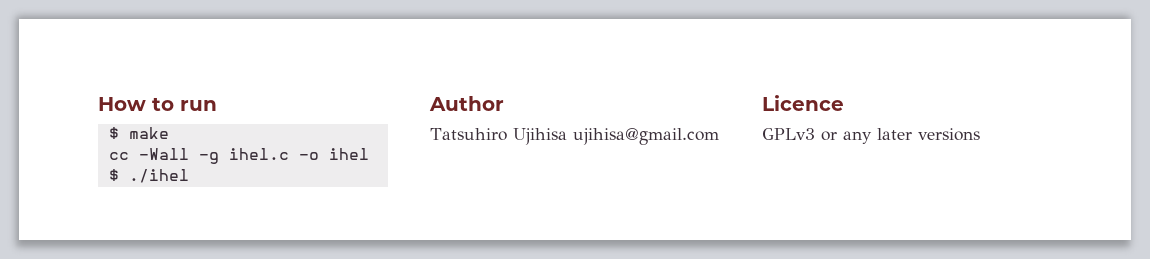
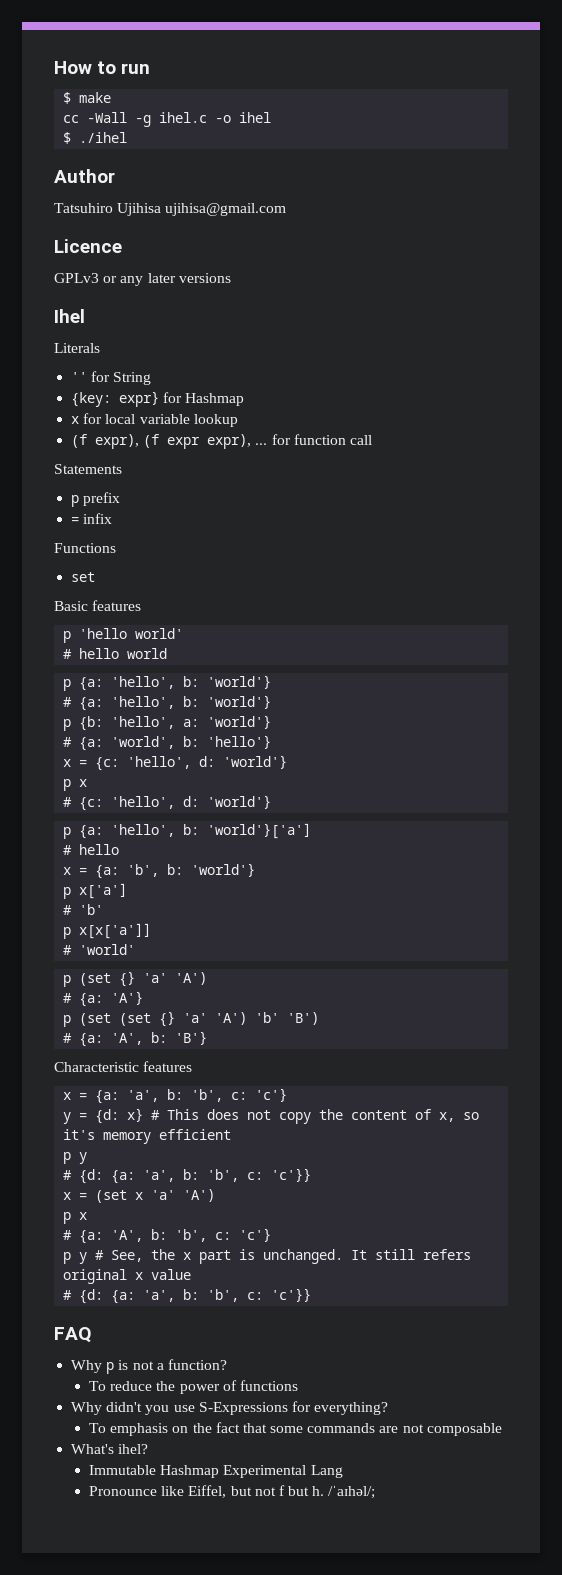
+ Ihel
+ Literals
+ '' for String
+ {key: expr} for Hashmap
+ x for local variable lookup
+ (f expr), (f expr expr), ... for function call
+ Statements
+ p prefix
+ = infix
+ Functions
+ set
+ Basic features
+ p 'hello world'
+ # hello world
+ p {a: 'hello', b: 'world'}
+ # {a: 'hello', b: 'world'}
+ p {b: 'hello', a: 'world'}
+ # {a: 'world', b: 'hello'}
+ x = {c: 'hello', d: 'world'}
+ p x
+ # {c: 'hello', d: 'world'}
+ p {a: 'hello', b: 'world'}['a']
+ # hello
+ x = {a: 'b', b: 'world'}
+ p x['a']
+ # 'b'
+ p x[x['a']]
+ # 'world'
+ p (set {} 'a' 'A')
+ # {a: 'A'}
+ p (set (set {} 'a' 'A') 'b' 'B')
+ # {a: 'A', b: 'B'}
+ Characteristic features
+ x = {a: 'a', b: 'b', c: 'c'}
+ y = {d: x} # This does not copy the content of x, so it's memory efficient
+ p y
+ # {d: {a: 'a', b: 'b', c: 'c'}}
+ x = (set x 'a' 'A')
+ p x
+ # {a: 'A', b: 'b', c: 'c'}
+ p y # See, the x part is unchanged. It still refers original x value
+ # {d: {a: 'a', b: 'b', c: 'c'}}
+ FAQ
+ Why p is not a function?
+ To reduce the power of functions
+ Why didn't you use S-Expressions for everything?
+ To emphasis on the fact that some commands are not composable
+ What's ihel?
+ Immutable Hashmap Experimental Lang
+ Pronounce like Eiffel, but not f but h. /ˈaɪhəl/;

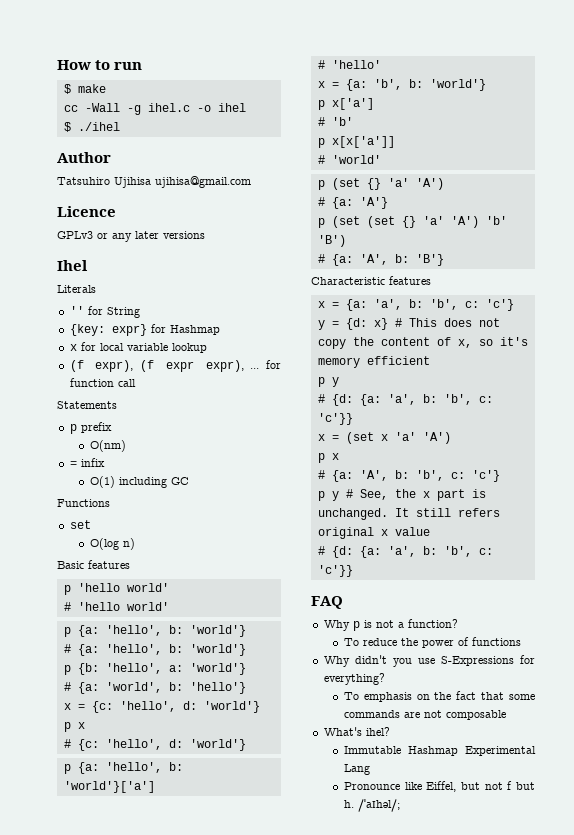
+ O(nm)
+ O(1) including GC
+ O(log n)
- # hello world
+ # 'hello world'
  p {a: 'hello', b: 'world'}['a']
- # hello
+ # 'hello'

